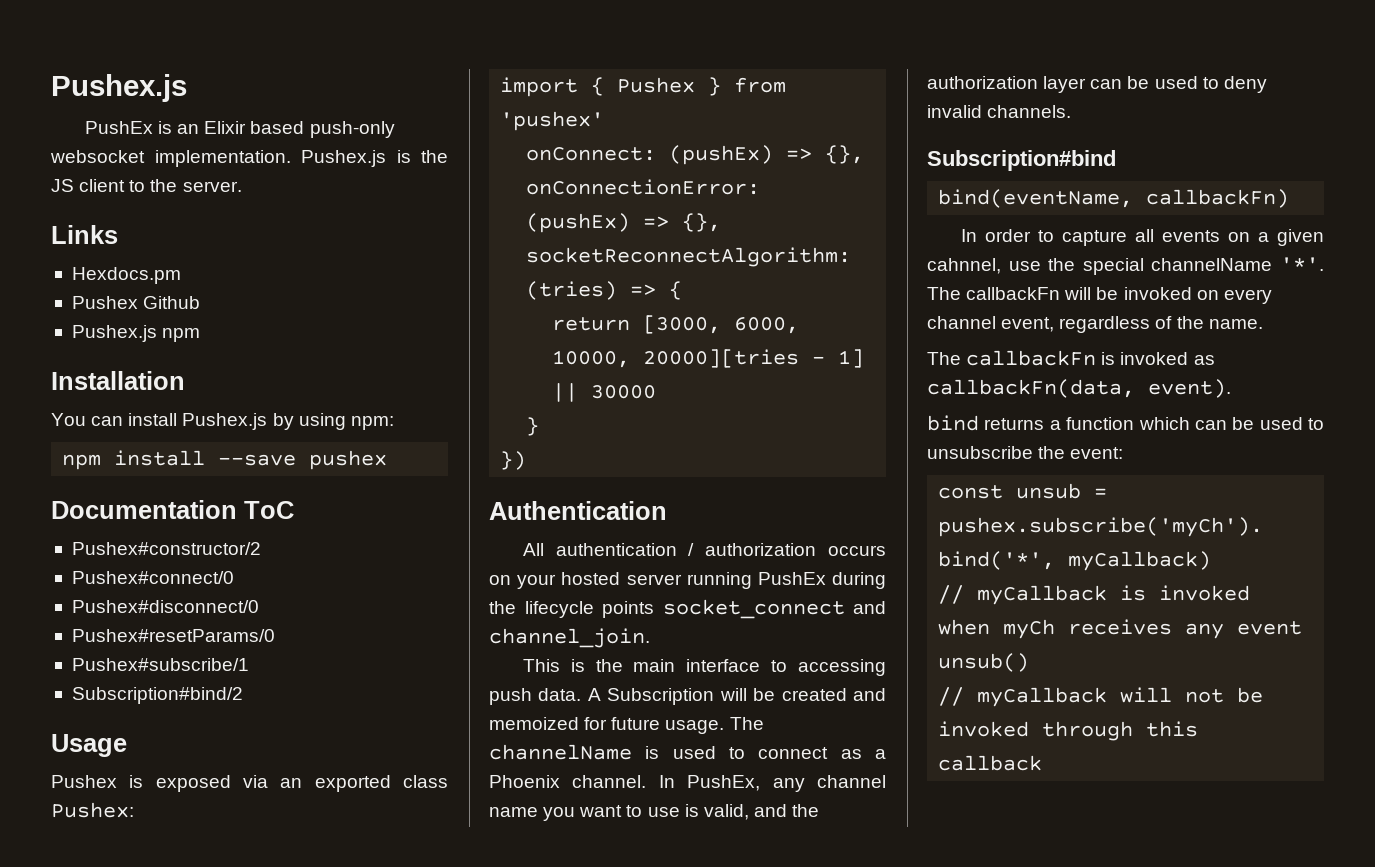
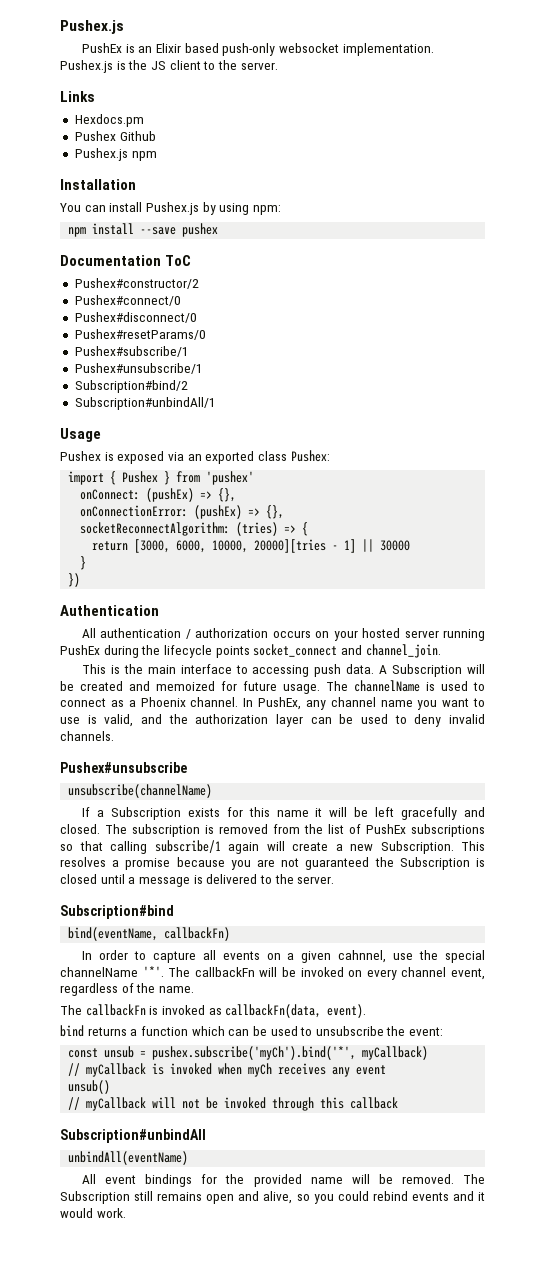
+ Pushex#unsubscribe/1
+ Subscription#unbindAll/1
+ Pushex#unsubscribe
+ unsubscribe(channelName)
+ If a Subscription exists for this name it will be left gracefully and closed. The subscription is removed from the list of PushEx subscriptions so that calling subscribe/1 again will create a new Subscription. This resolves a promise because you are not guaranteed the Subscription is closed until a message is delivered to the server.
+ Subscription#unbindAll
+ unbindAll(eventName)
+ All event bindings for the provided name will be removed. The Subscription still remains open and alive, so you could rebind events and it would work.

